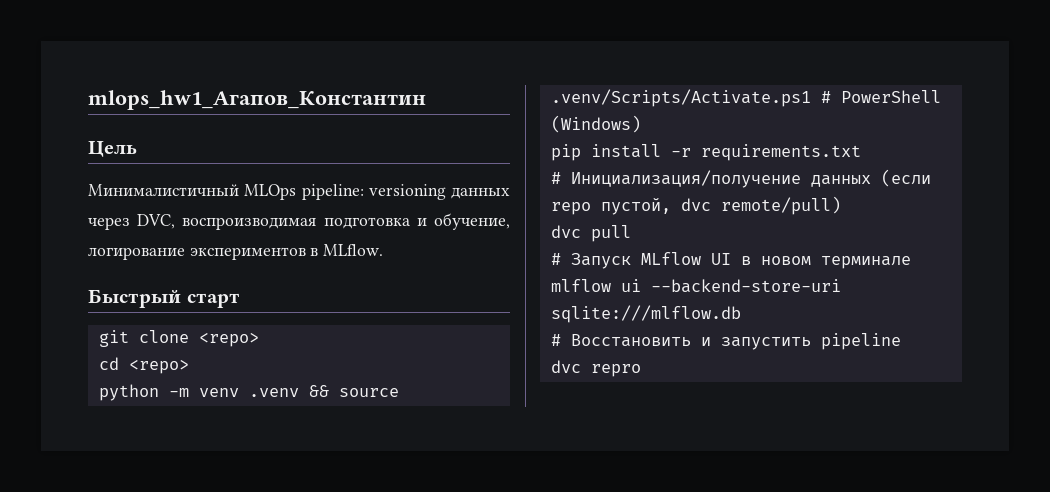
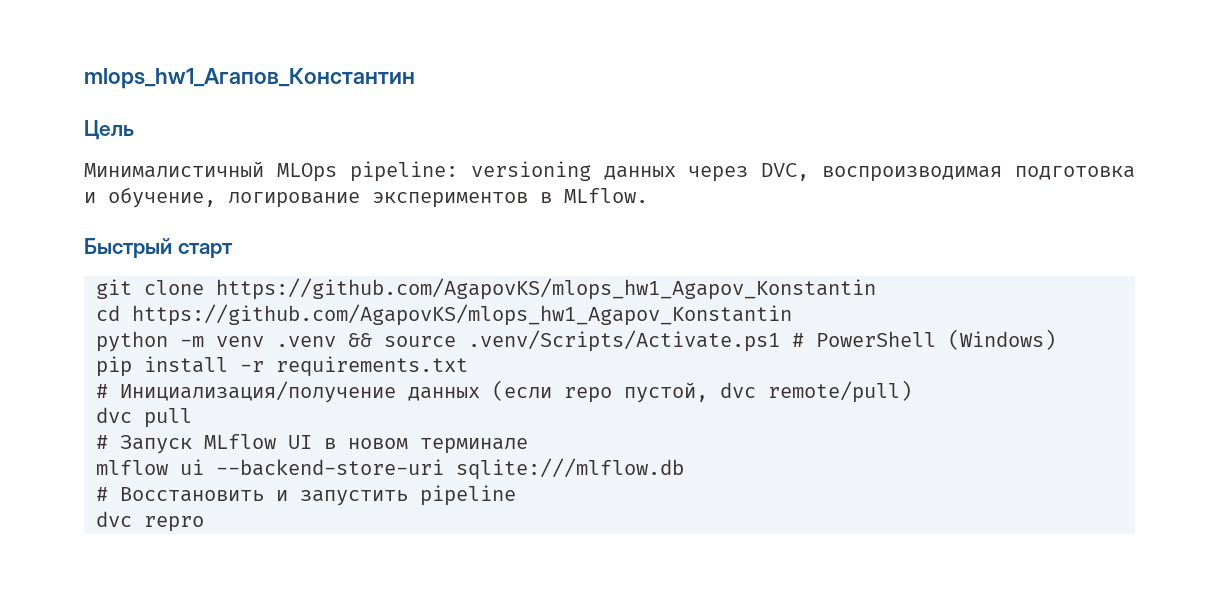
- git clone <repo>
+ git clone https://github.com/AgapovKS/mlops_hw1_Agapov_Konstantin
- cd <repo>
+ cd https://github.com/AgapovKS/mlops_hw1_Agapov_Konstantin

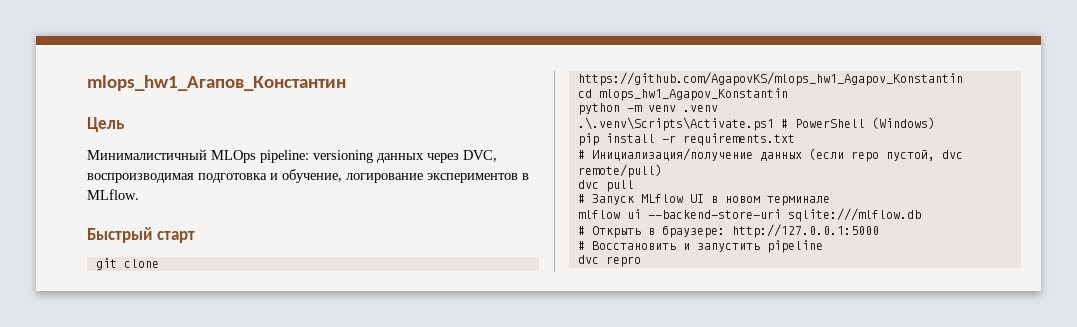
- cd https://github.com/AgapovKS/mlops_hw1_Agapov_Konstantin
+ cd mlops_hw1_Agapov_Konstantin
- python -m venv .venv && source .venv/Scripts/Activate.ps1 # PowerShell (Windows)
+ python -m venv .venv
+ .\.venv\Scripts\Activate.ps1 # PowerShell (Windows)
+ # Открыть в браузере: http://127.0.0.1:5000

